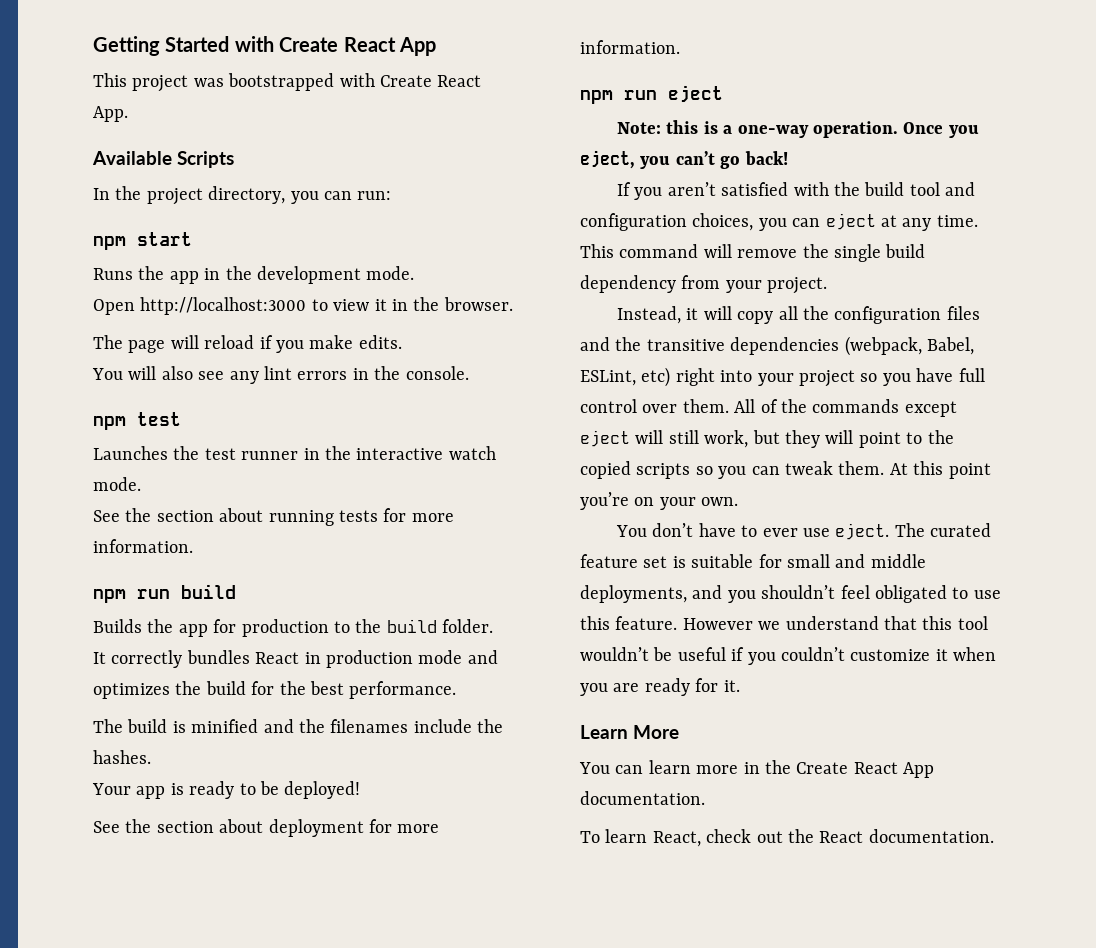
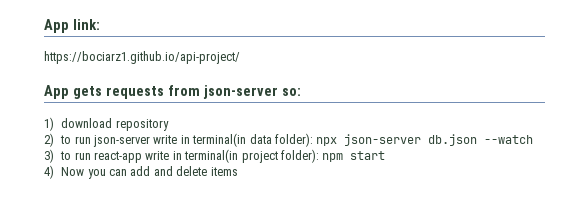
- Getting Started with Create React App
- This project was bootstrapped with Create React App.
- Available Scripts
- In the project directory, you can run:
- npm start
- Runs the app in the development mode.
- Open http://localhost:3000 to view it in the browser.
- The page will reload if you make edits.
- You will also see any lint errors in the console.
- npm test
- Launches the test runner in the interactive watch mode.
- See the section about running tests for more information.
- npm run build
- Builds the app for production to the build folder.
- It correctly bundles React in production mode and optimizes the build for the best performance.
- The build is minified and the filenames include the hashes.
- Your app is ready to be deployed!
- See the section about deployment for more information.
- npm run eject
- Note: this is a one-way operation. Once you eject, you can’t go back!
- If you aren’t satisfied with the build tool and configuration choices, you can eject at any time. This command will remove the single build dependency from your project.
- Instead, it will copy all the configuration files and the transitive dependencies (webpack, Babel, ESLint, etc) right into your project so you have full control over them. All of the commands except eject will still work, but they will point to the copied scripts so you can tweak them. At this point you’re on your own.
- You don’t have to ever use eject. The curated feature set is suitable for small and middle deployments, and you shouldn’t feel obligated to use this feature. However we understand that this tool wouldn’t be useful if you couldn’t customize it when you are ready for it.
- Learn More
- You can learn more in the Create React App documentation.
- To learn React, check out the React documentation.
+ App link:
+ https://bociarz1.github.io/api-project/
+ App gets requests from json-server so:
+ 1) download repository
+ 2) to run json-server write in terminal(in data folder): npx json-server db.json --watch
+ 3) to run react-app write in terminal(in project folder): npm start
+ 4) Now you can add and delete items

